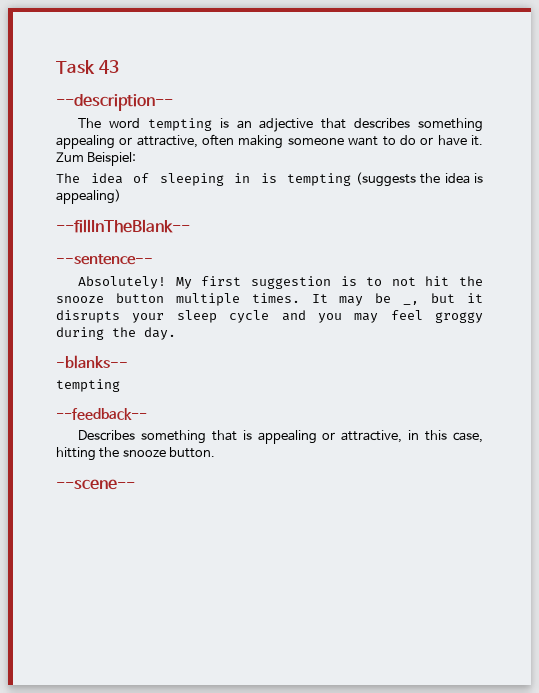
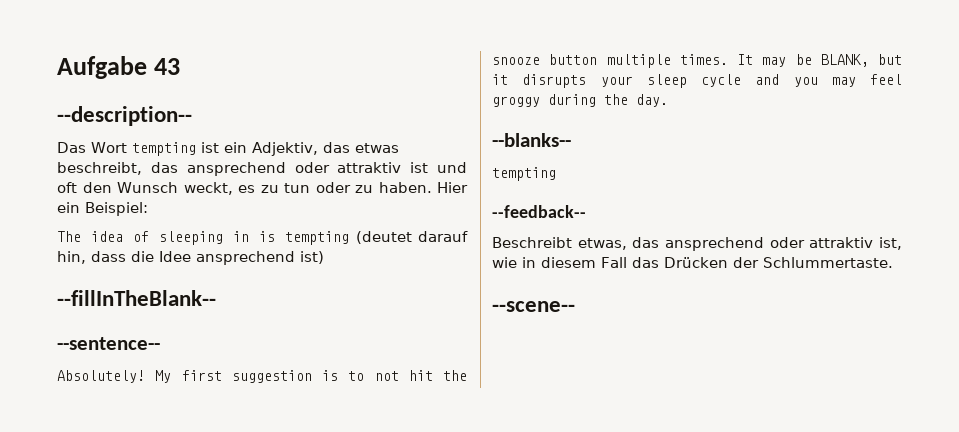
- Task 43
+ Aufgabe 43
- The word tempting is an adjective that describes something appealing or attractive, often making someone want to do or have it. Zum Beispiel:
+ Das Wort tempting ist ein Adjektiv, das etwas beschreibt, das ansprechend oder attraktiv ist und oft den Wunsch weckt, es zu tun oder zu haben. Hier ein Beispiel:
- The idea of sleeping in is tempting (suggests the idea is appealing)
+ The idea of sleeping in is tempting (deutet darauf hin, dass die Idee ansprechend ist)
- It may be _, but it disrupts your sleep cycle and you may feel groggy during the day.
+ It may be BLANK, but it disrupts your sleep cycle and you may feel groggy during the day.
- -blanks--
+ --blanks--
- Describes something that is appealing or attractive, in this case, hitting the snooze button.
+ Beschreibt etwas, das ansprechend oder attraktiv ist, wie in diesem Fall das Drücken der Schlummertaste.

